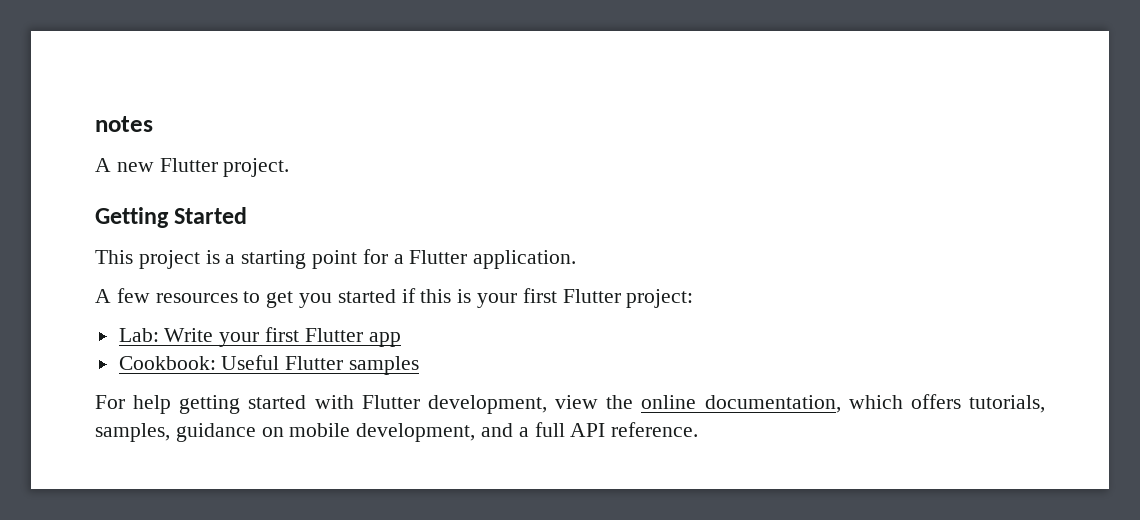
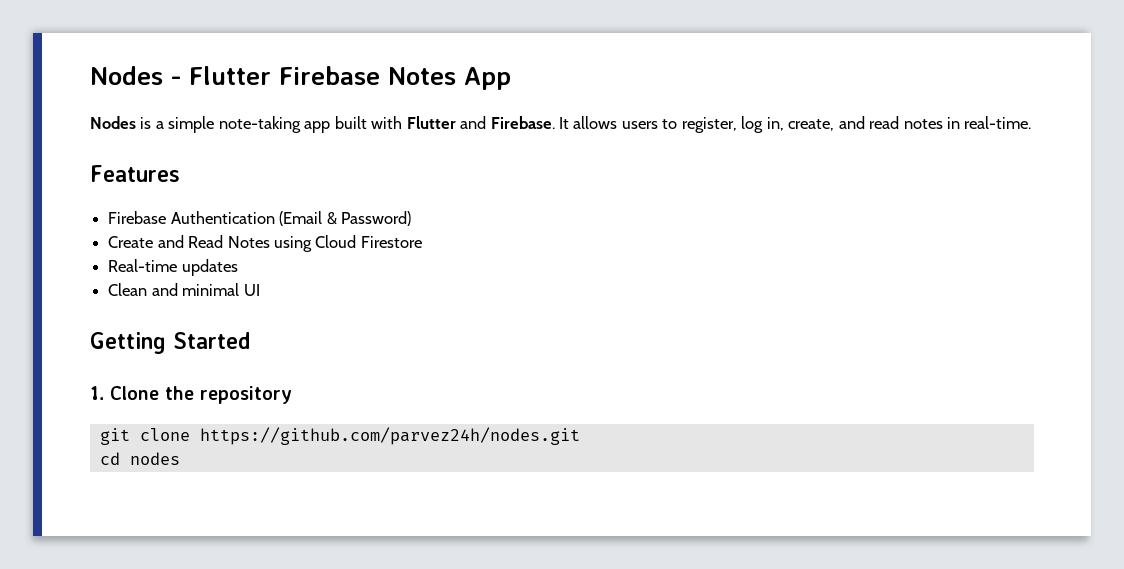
- notes
- A new Flutter project.
+ Nodes - Flutter Firebase Notes App
+ Nodes is a simple note-taking app built with Flutter and Firebase. It allows users to register, log in, create, and read notes in real-time.
+ Features
+ Firebase Authentication (Email & Password)
+ Create and Read Notes using Cloud Firestore
+ Real-time updates
+ Clean and minimal UI
  Getting Started
- This project is a starting point for a Flutter application.
- A few resources to get you started if this is your first Flutter project:
- Lab: Write your first Flutter app
- Cookbook: Useful Flutter samples
- For help getting started with Flutter development, view the online documentation, which offers tutorials, samples, guidance on mobile development, and a full API reference.
+ 1. Clone the repository
+ git clone https://github.com/parvez24h/nodes.git
+ cd nodes

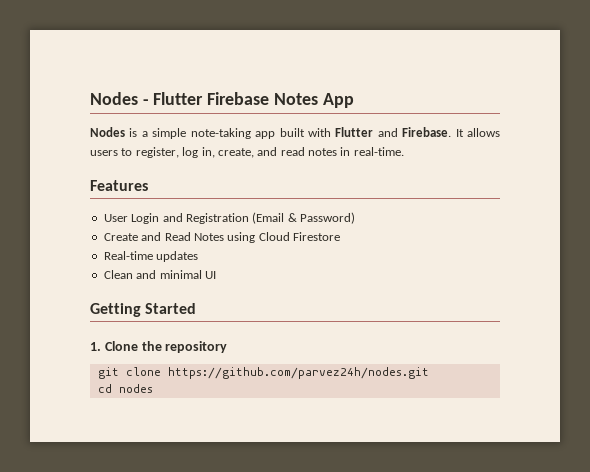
- Firebase Authentication (Email & Password)
+ User Login and Registration (Email & Password)

